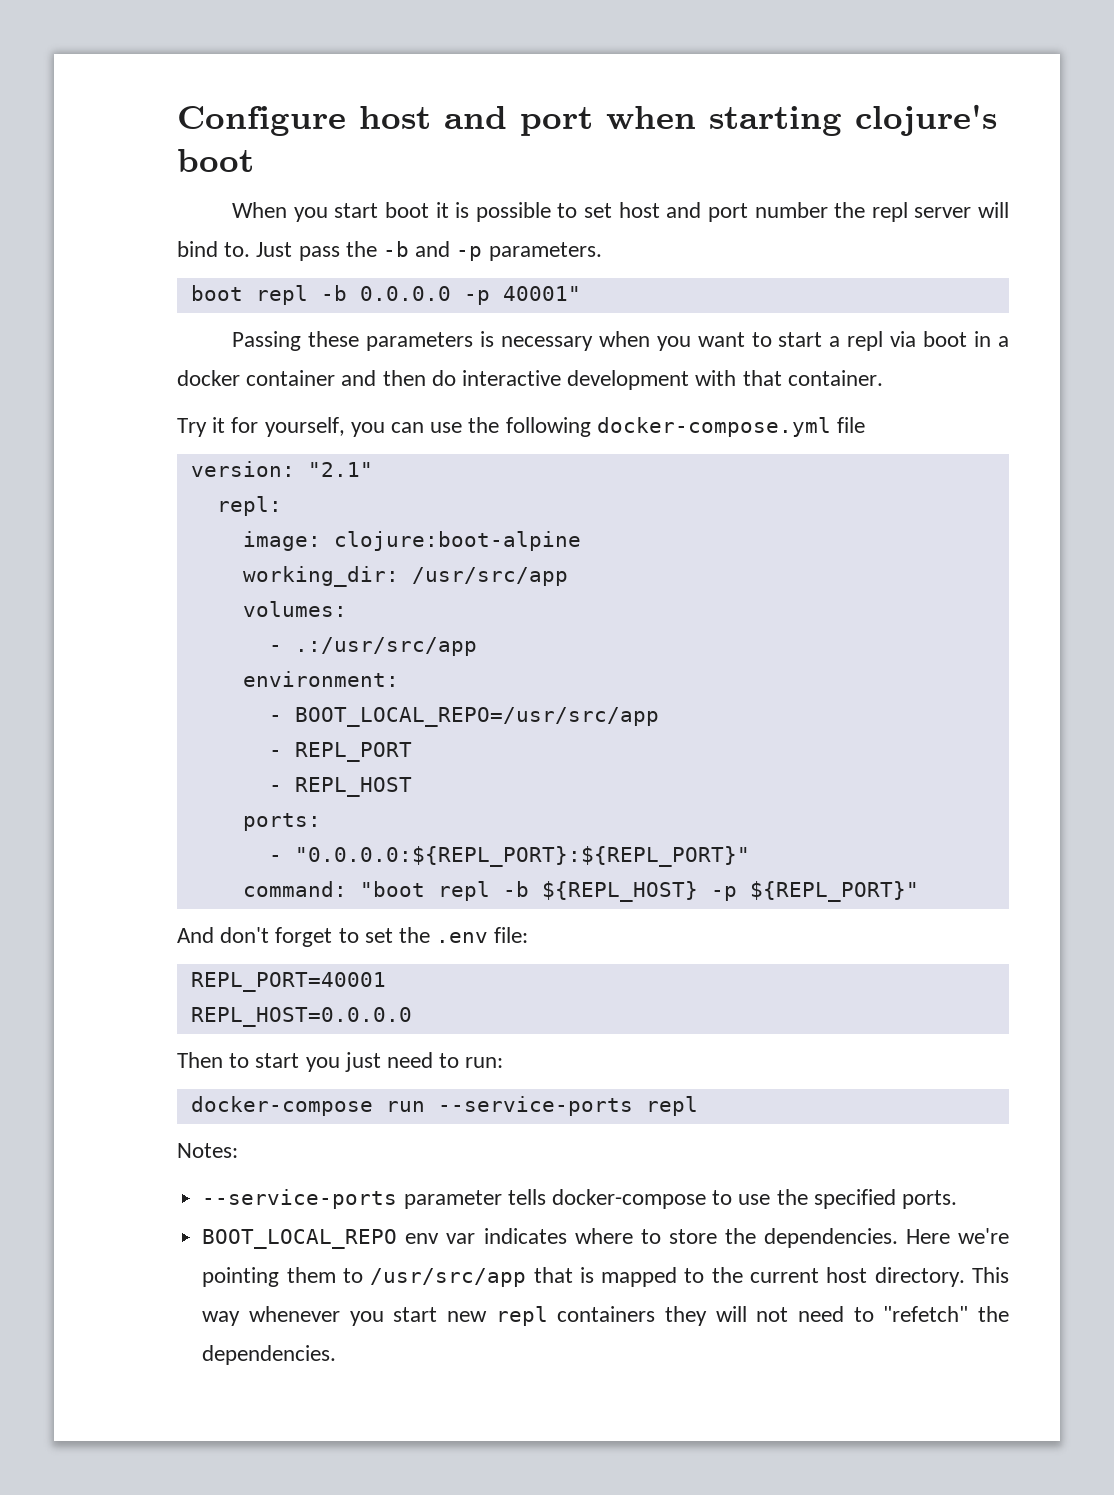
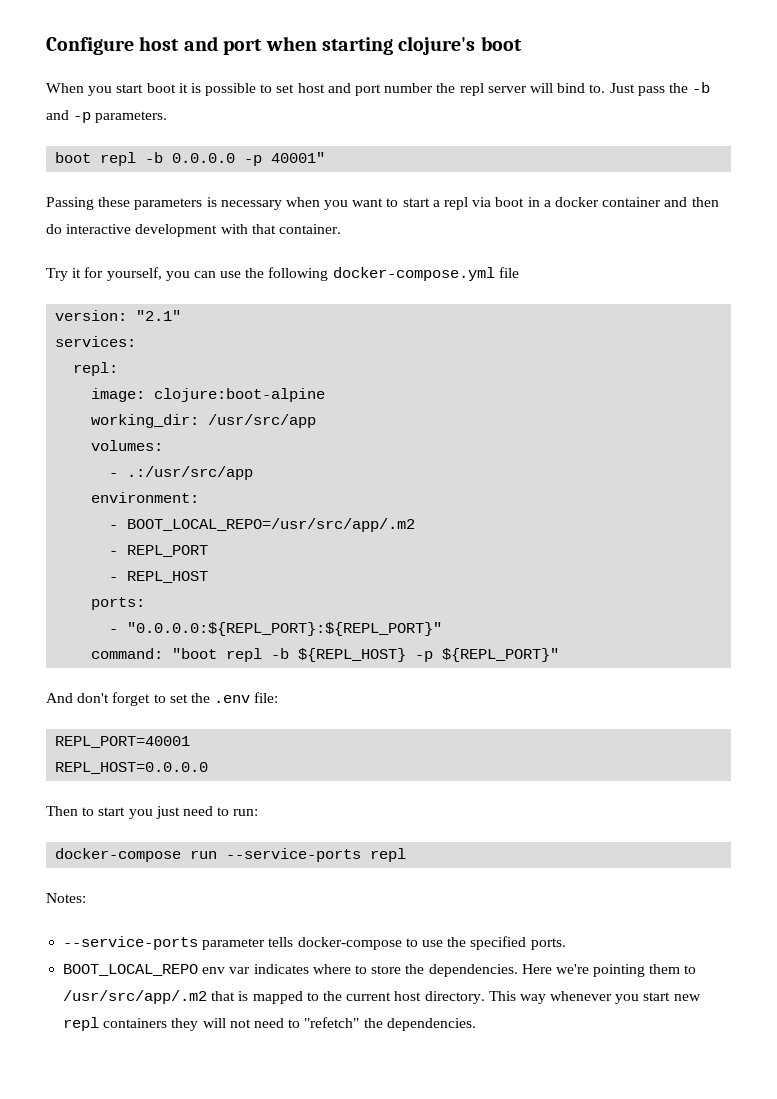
+ services:
- - BOOT_LOCAL_REPO=/usr/src/app
+ - BOOT_LOCAL_REPO=/usr/src/app/.m2
- Here we're pointing them to /usr/src/app that is mapped to the current host directory.
+ Here we're pointing them to /usr/src/app/.m2 that is mapped to the current host directory.

